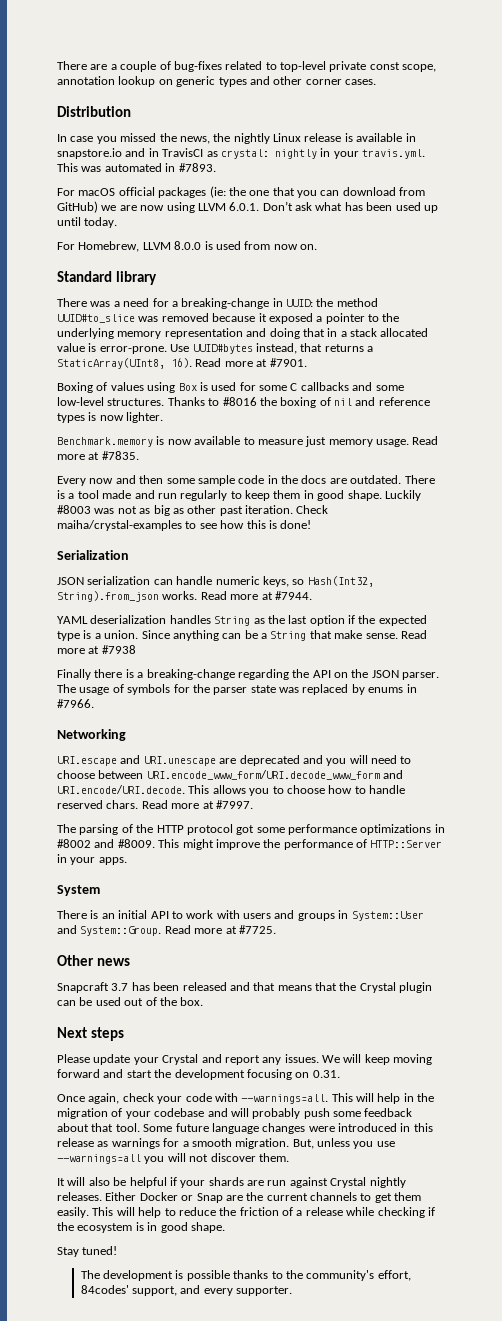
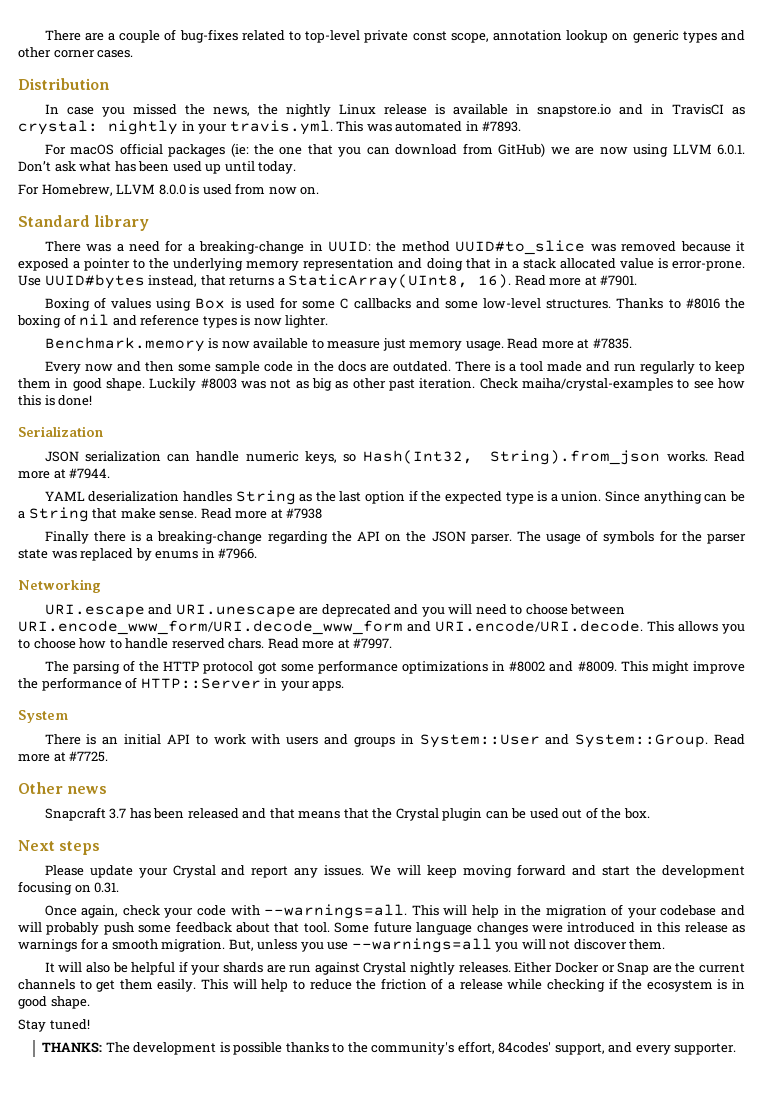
- The development is possible thanks to the community's effort, 84codes' support, and every supporter.
+ THANKS: The development is possible thanks to the community's effort, 84codes' support, and every supporter.

